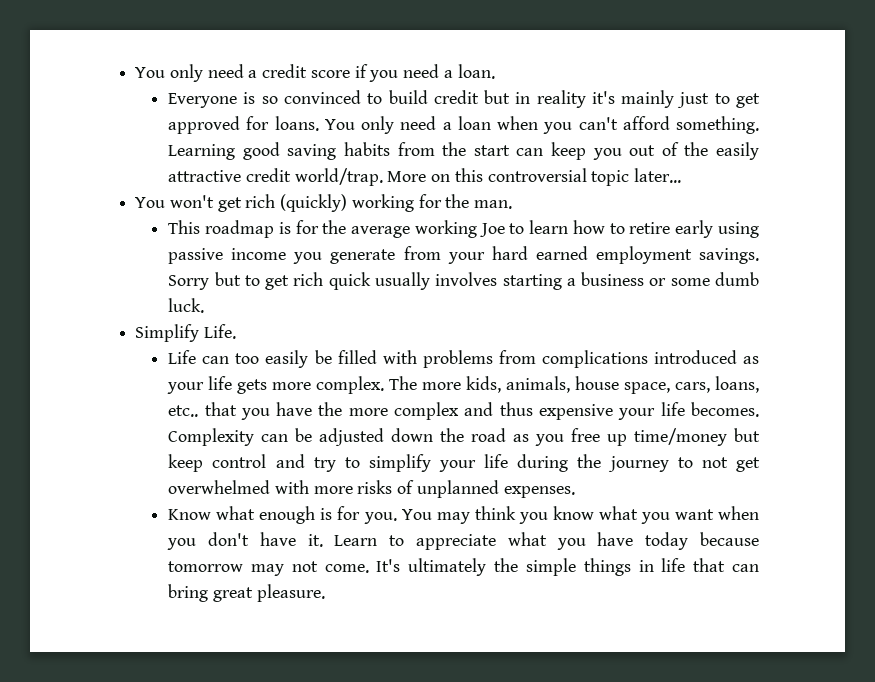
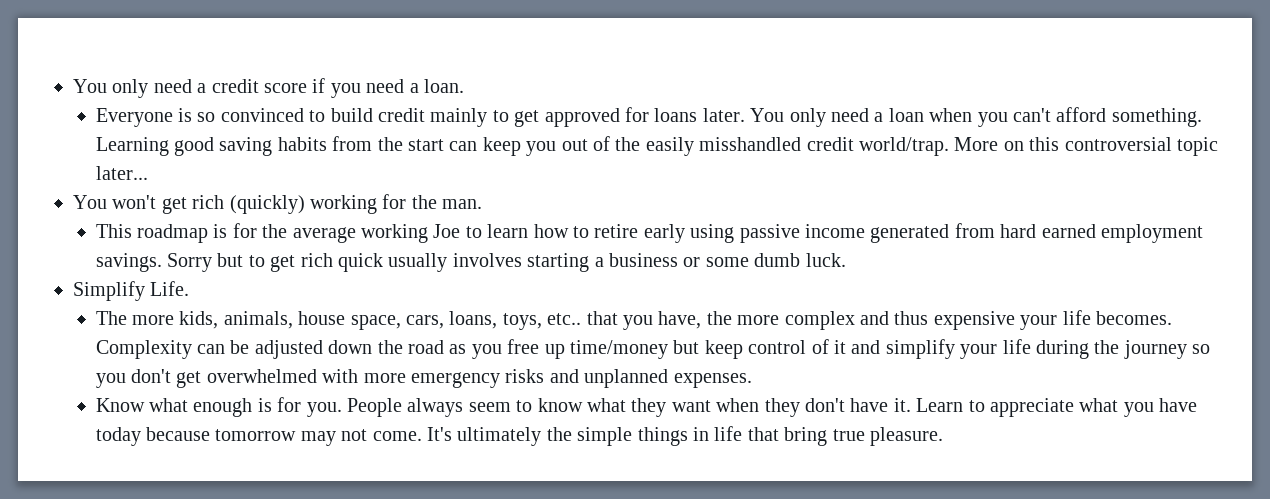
- Everyone is so convinced to build credit but in reality it's mainly just to get approved for loans.
+ Everyone is so convinced to build credit mainly to get approved for loans later.
- Learning good saving habits from the start can keep you out of the easily attractive credit world/trap.
+ Learning good saving habits from the start can keep you out of the easily misshandled credit world/trap.
- This roadmap is for the average working Joe to learn how to retire early using passive income you generate from your hard earned employment savings.
+ This roadmap is for the average working Joe to learn how to retire early using passive income generated from hard earned employment savings.
- Life can too easily be filled with problems from complications introduced as your life gets more complex. The more kids, animals, house space, cars, loans, etc.. that you have the more complex and thus expensive your life becomes.
+ The more kids, animals, house space, cars, loans, toys, etc.. that you have, the more complex and thus expensive your life becomes.
- Complexity can be adjusted down the road as you free up time/money but keep control and try to simplify your life during the journey to not get overwhelmed with more risks of unplanned expenses.
+ Complexity can be adjusted down the road as you free up time/money but keep control of it and simplify your life during the journey so you don't get overwhelmed with more emergency risks and unplanned expenses.
- You may think you know what you want when you don't have it.
+ People always seem to know what they want when they don't have it.
- It's ultimately the simple things in life that can bring great pleasure.
+ It's ultimately the simple things in life that bring true pleasure.

